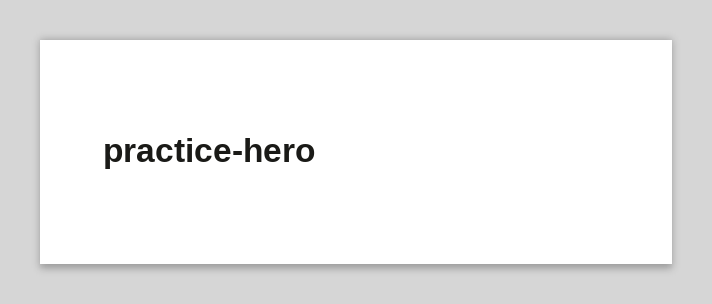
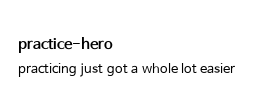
+ practicing just got a whole lot easier

